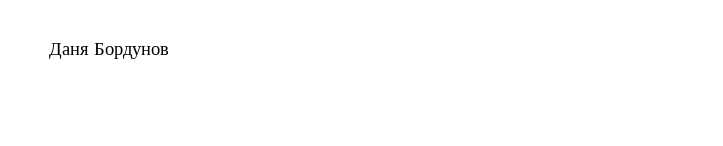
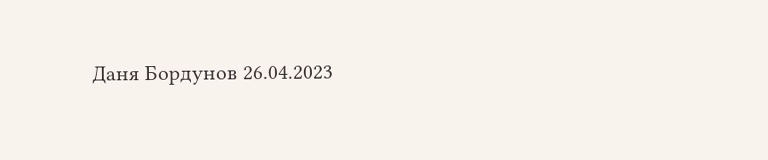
- Даня Бордунов
+ Даня Бордунов 26.04.2023

